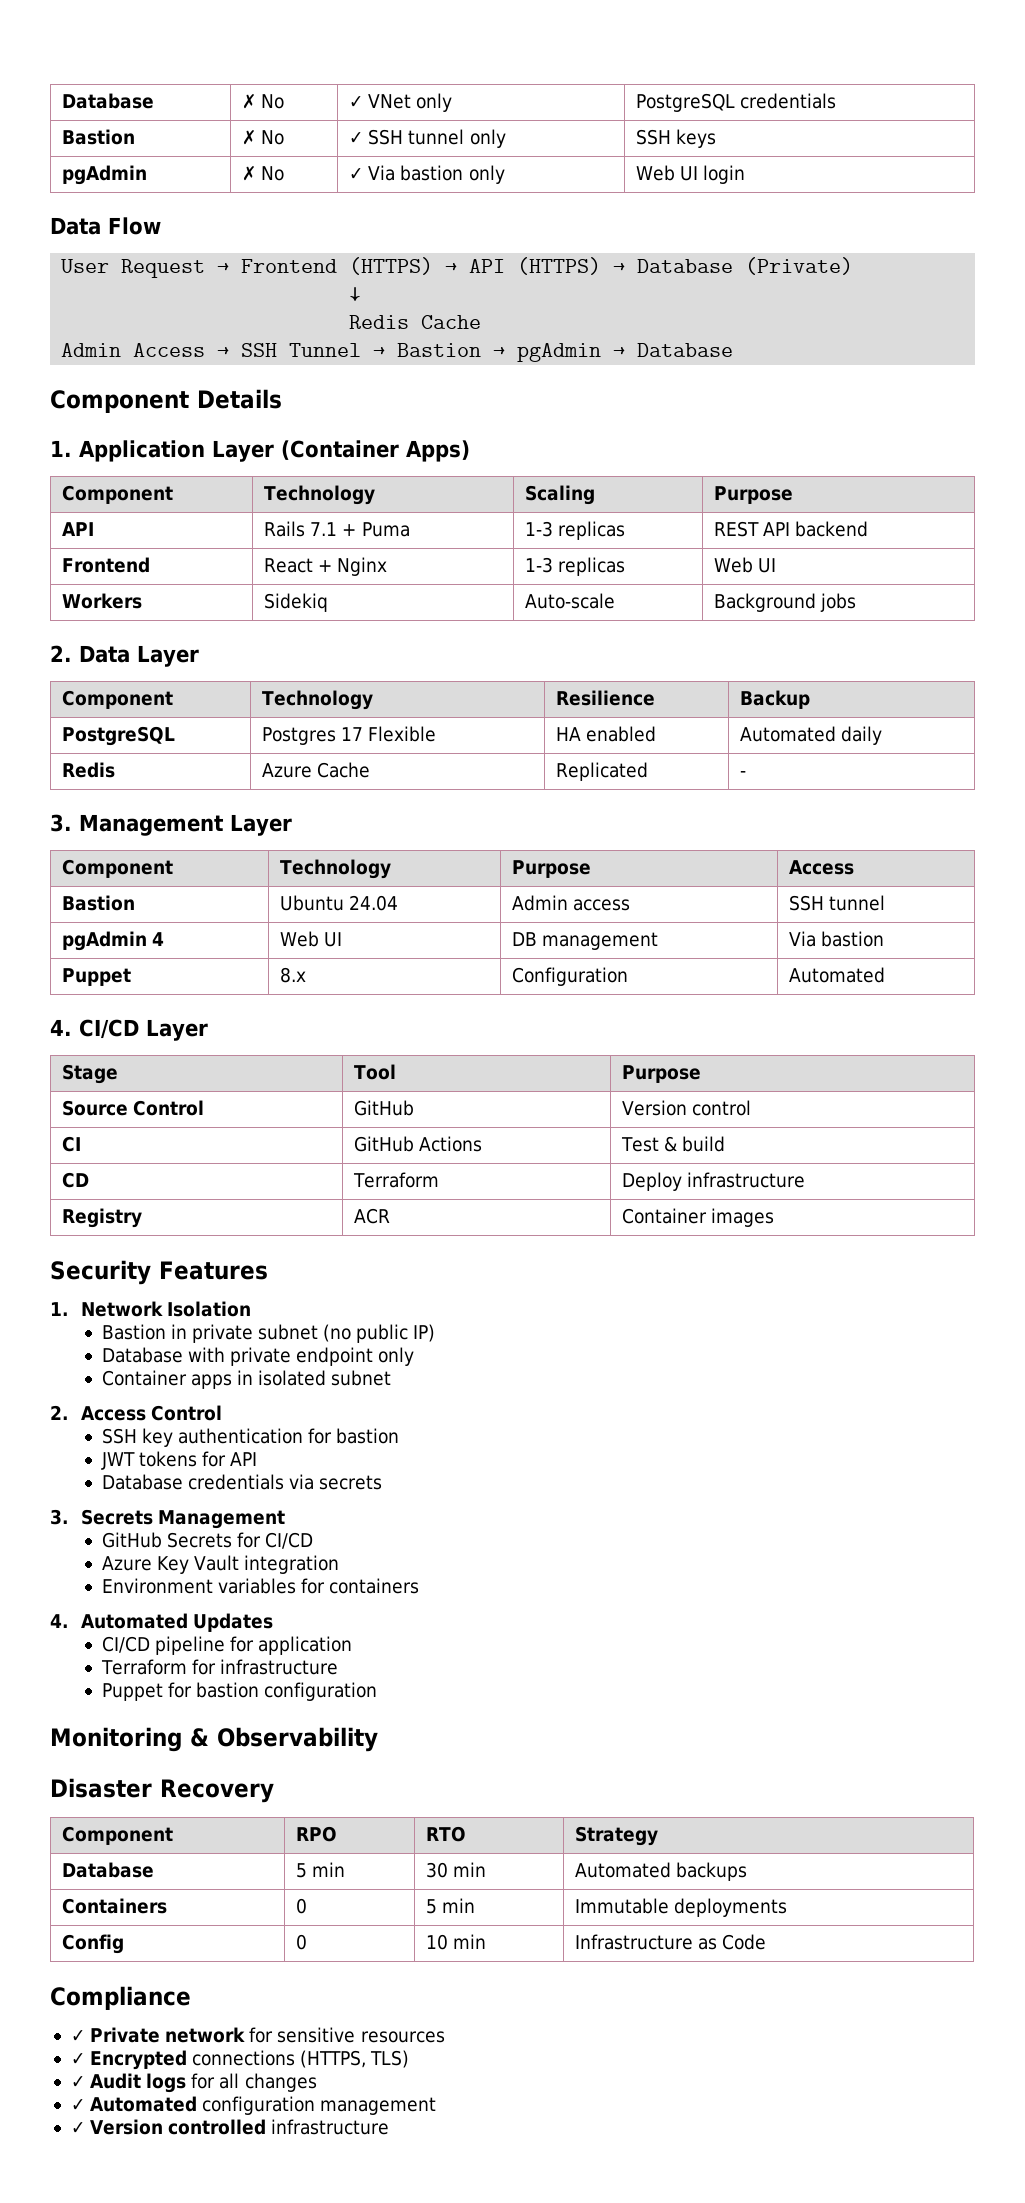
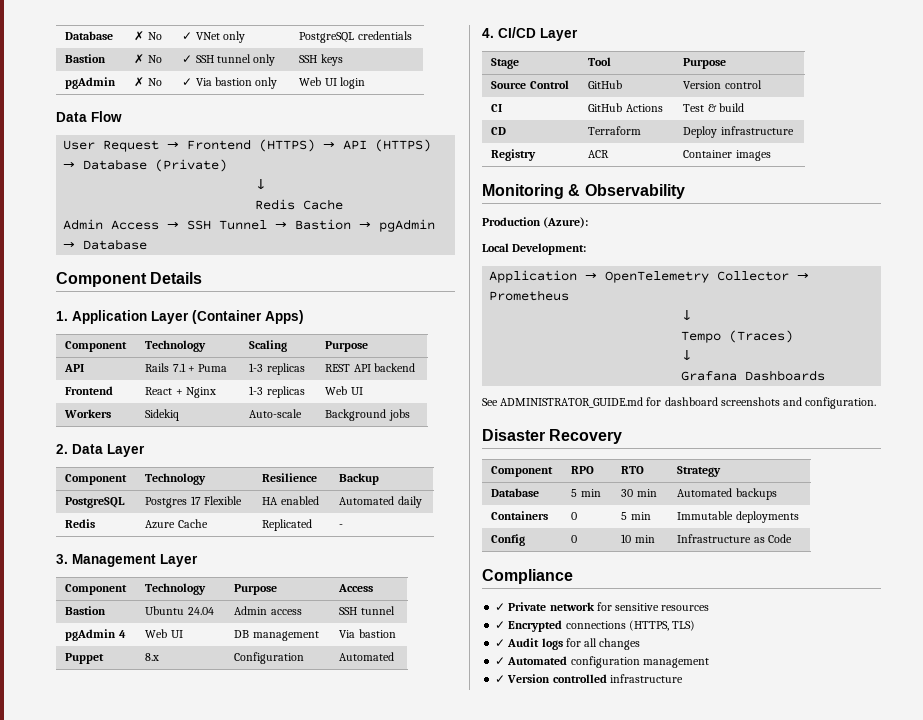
- Security Features
- 1. Network Isolation
- Bastion in private subnet (no public IP)
- Database with private endpoint only
- Container apps in isolated subnet
- 2. Access Control
- SSH key authentication for bastion
- JWT tokens for API
- Database credentials via secrets
- 3. Secrets Management
- GitHub Secrets for CI/CD
- Azure Key Vault integration
- Environment variables for containers
- 4. Automated Updates
- CI/CD pipeline for application
- Terraform for infrastructure
- Puppet for bastion configuration
  Monitoring & Observability
+ Production (Azure):
+ Local Development:
+ Application → OpenTelemetry Collector → Prometheus
+ ↓
+ Tempo (Traces)
+ ↓
+ Grafana Dashboards
+ See ADMINISTRATOR_GUIDE.md for dashboard screenshots and configuration.

